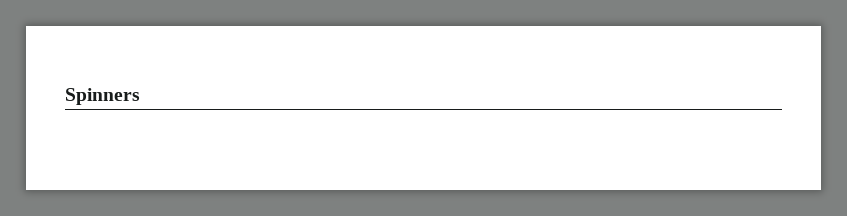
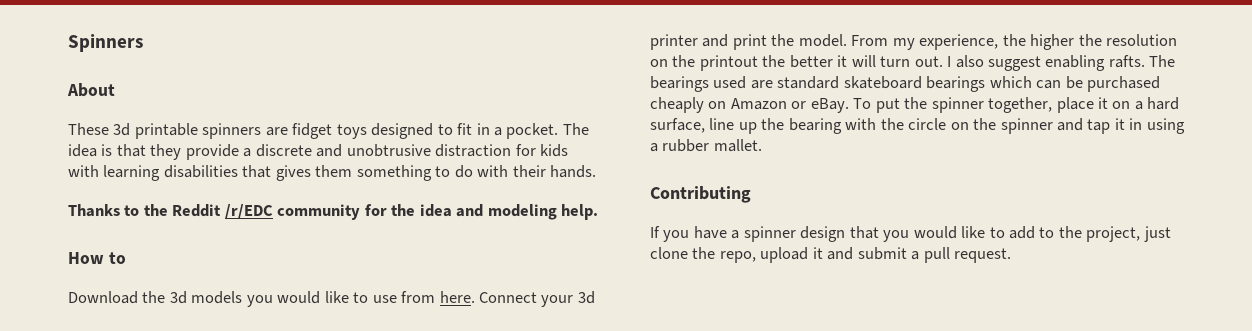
+ About
+ These 3d printable spinners are fidget toys designed to fit in a pocket. The idea is that they provide a discrete and unobtrusive distraction for kids with learning disabilities that gives them something to do with their hands.
+ Thanks to the Reddit /r/EDC community for the idea and modeling help.
+ How to
+ Download the 3d models you would like to use from here. Connect your 3d printer and print the model. From my experience, the higher the resolution on the printout the better it will turn out. I also suggest enabling rafts. The bearings used are standard skateboard bearings which can be purchased cheaply on Amazon or eBay. To put the spinner together, place it on a hard surface, line up the bearing with the circle on the spinner and tap it in using a rubber mallet.
+ Contributing
+ If you have a spinner design that you would like to add to the project, just clone the repo, upload it and submit a pull request.

